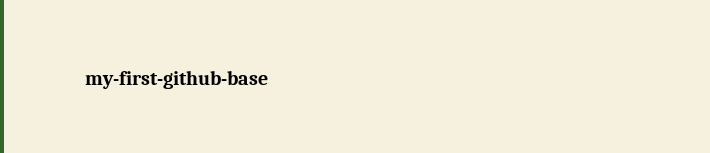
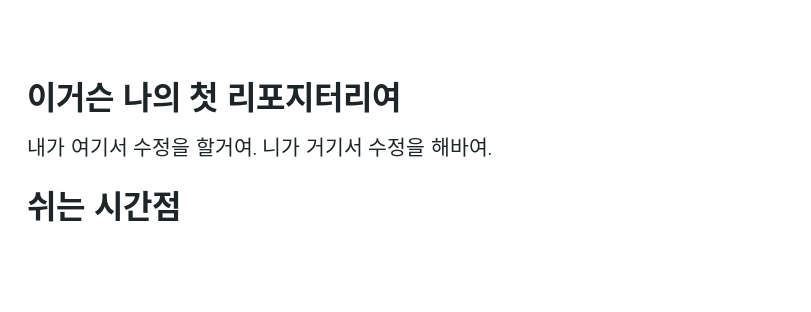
- my-first-github-base
+ 이거슨 나의 첫 리포지터리여
+ 내가 여기서 수정을 할거여. 니가 거기서 수정을 해바여.
+ 쉬는 시간점

